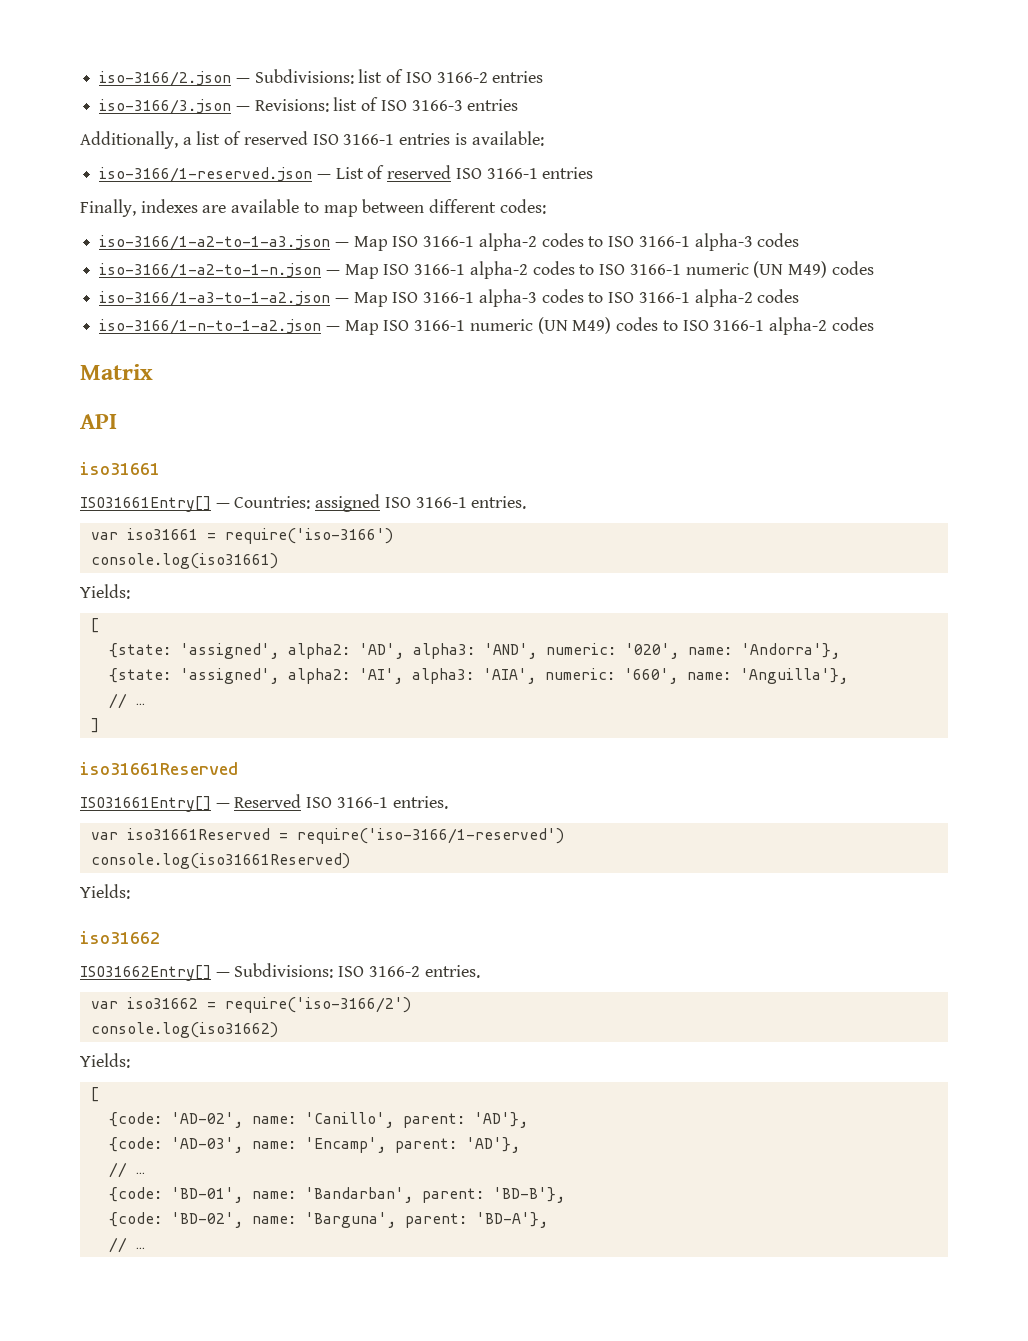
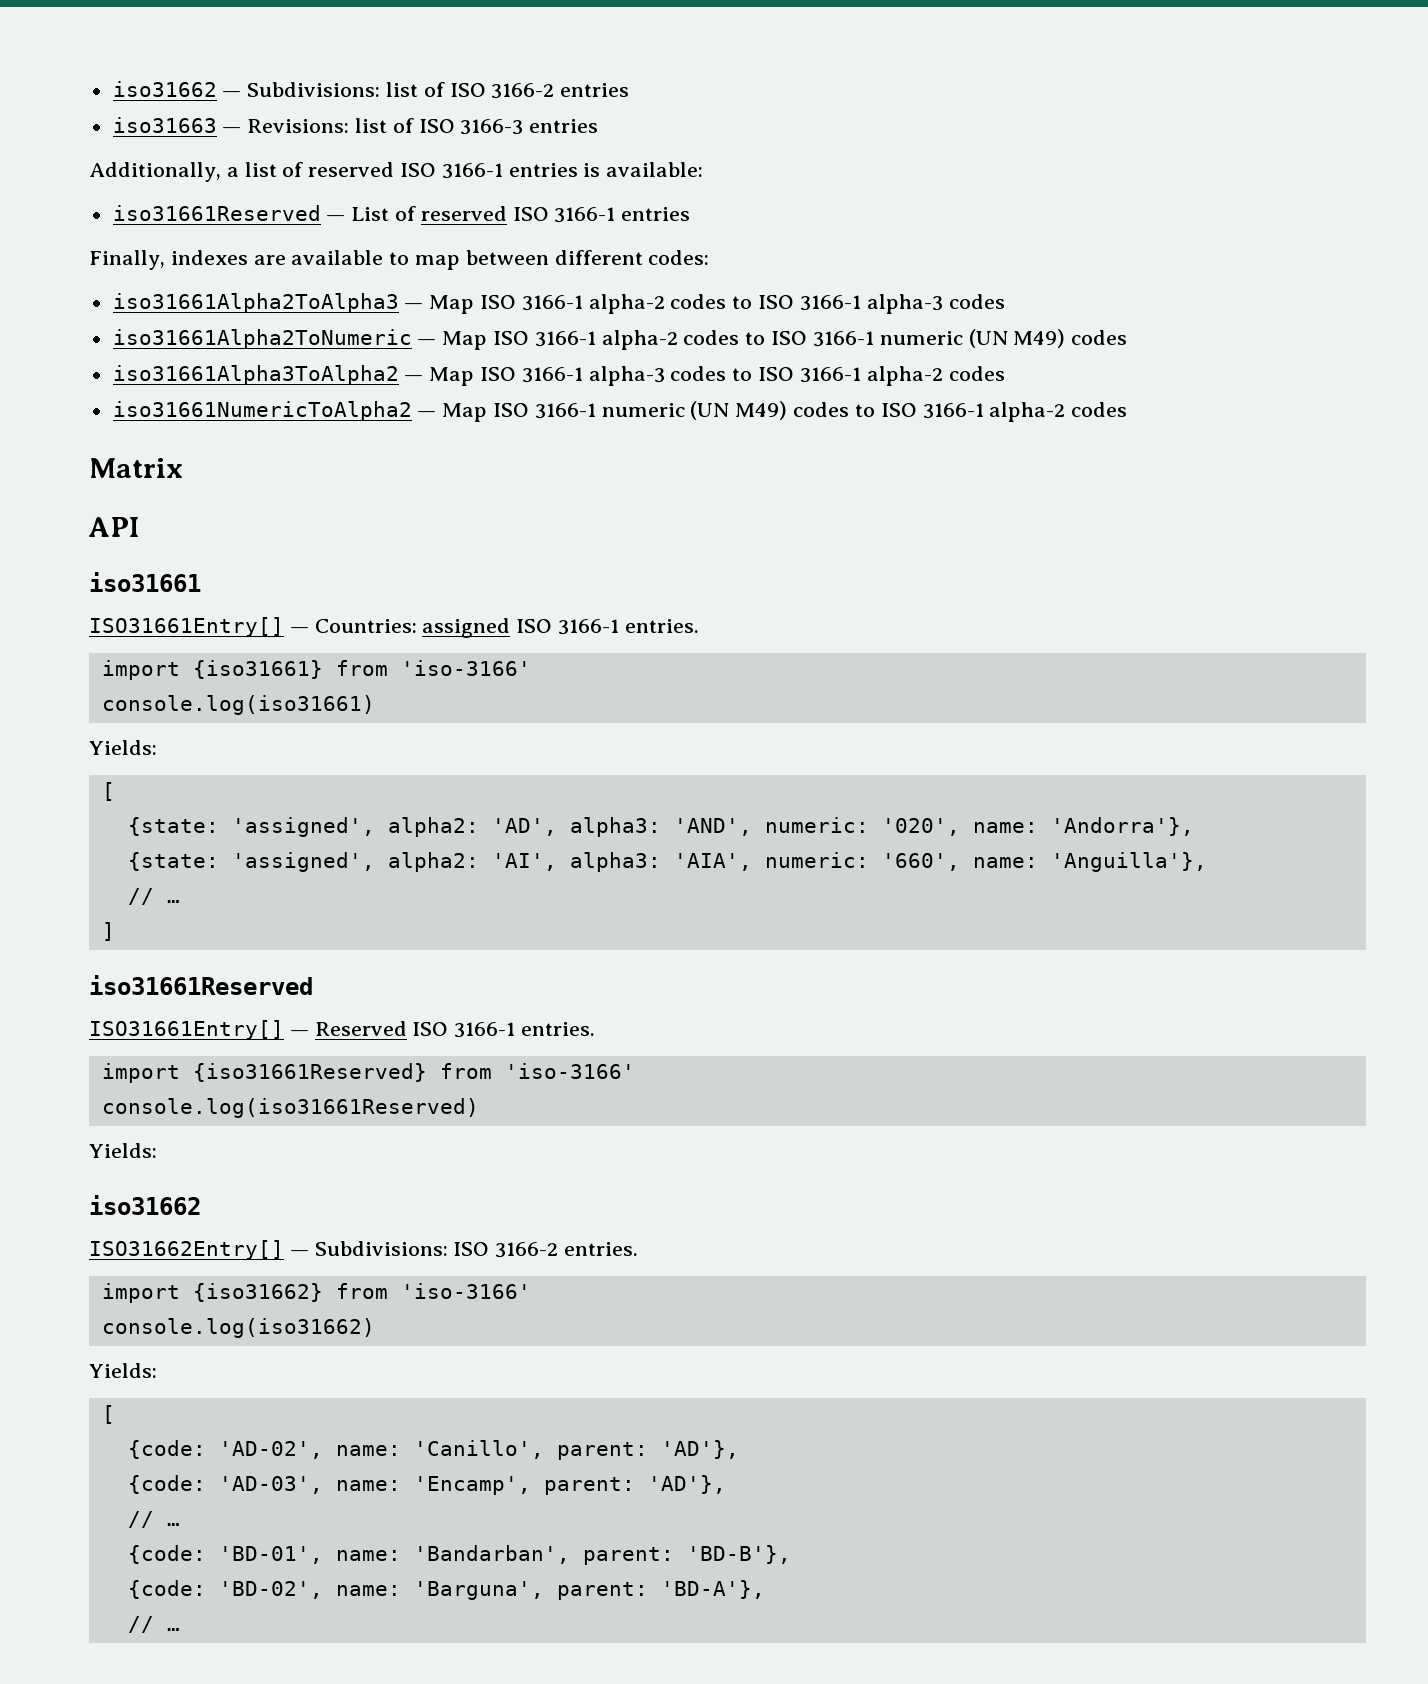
- iso-3166/2.json — Subdivisions: list of ISO 3166-2 entries
+ iso31662 — Subdivisions: list of ISO 3166-2 entries
- iso-3166/3.json — Revisions: list of ISO 3166-3 entries
+ iso31663 — Revisions: list of ISO 3166-3 entries
- iso-3166/1-reserved.json — List of reserved ISO 3166-1 entries
+ iso31661Reserved — List of reserved ISO 3166-1 entries
- iso-3166/1-a2-to-1-a3.json — Map ISO 3166-1 alpha-2 codes to ISO 3166-1 alpha-3 codes
+ iso31661Alpha2ToAlpha3 — Map ISO 3166-1 alpha-2 codes to ISO 3166-1 alpha-3 codes
- iso-3166/1-a2-to-1-n.json — Map ISO 3166-1 alpha-2 codes to ISO 3166-1 numeric (UN M49) codes
+ iso31661Alpha2ToNumeric — Map ISO 3166-1 alpha-2 codes to ISO 3166-1 numeric (UN M49) codes
- iso-3166/1-a3-to-1-a2.json — Map ISO 3166-1 alpha-3 codes to ISO 3166-1 alpha-2 codes
+ iso31661Alpha3ToAlpha2 — Map ISO 3166-1 alpha-3 codes to ISO 3166-1 alpha-2 codes
- iso-3166/1-n-to-1-a2.json — Map ISO 3166-1 numeric (UN M49) codes to ISO 3166-1 alpha-2 codes
+ iso31661NumericToAlpha2 — Map ISO 3166-1 numeric (UN M49) codes to ISO 3166-1 alpha-2 codes
- var iso31661 = require('iso-3166')
+ import {iso31661} from 'iso-3166'
- var iso31661Reserved = require('iso-3166/1-reserved')
+ import {iso31661Reserved} from 'iso-3166'
- var iso31662 = require('iso-3166/2')
+ import {iso31662} from 'iso-3166'

